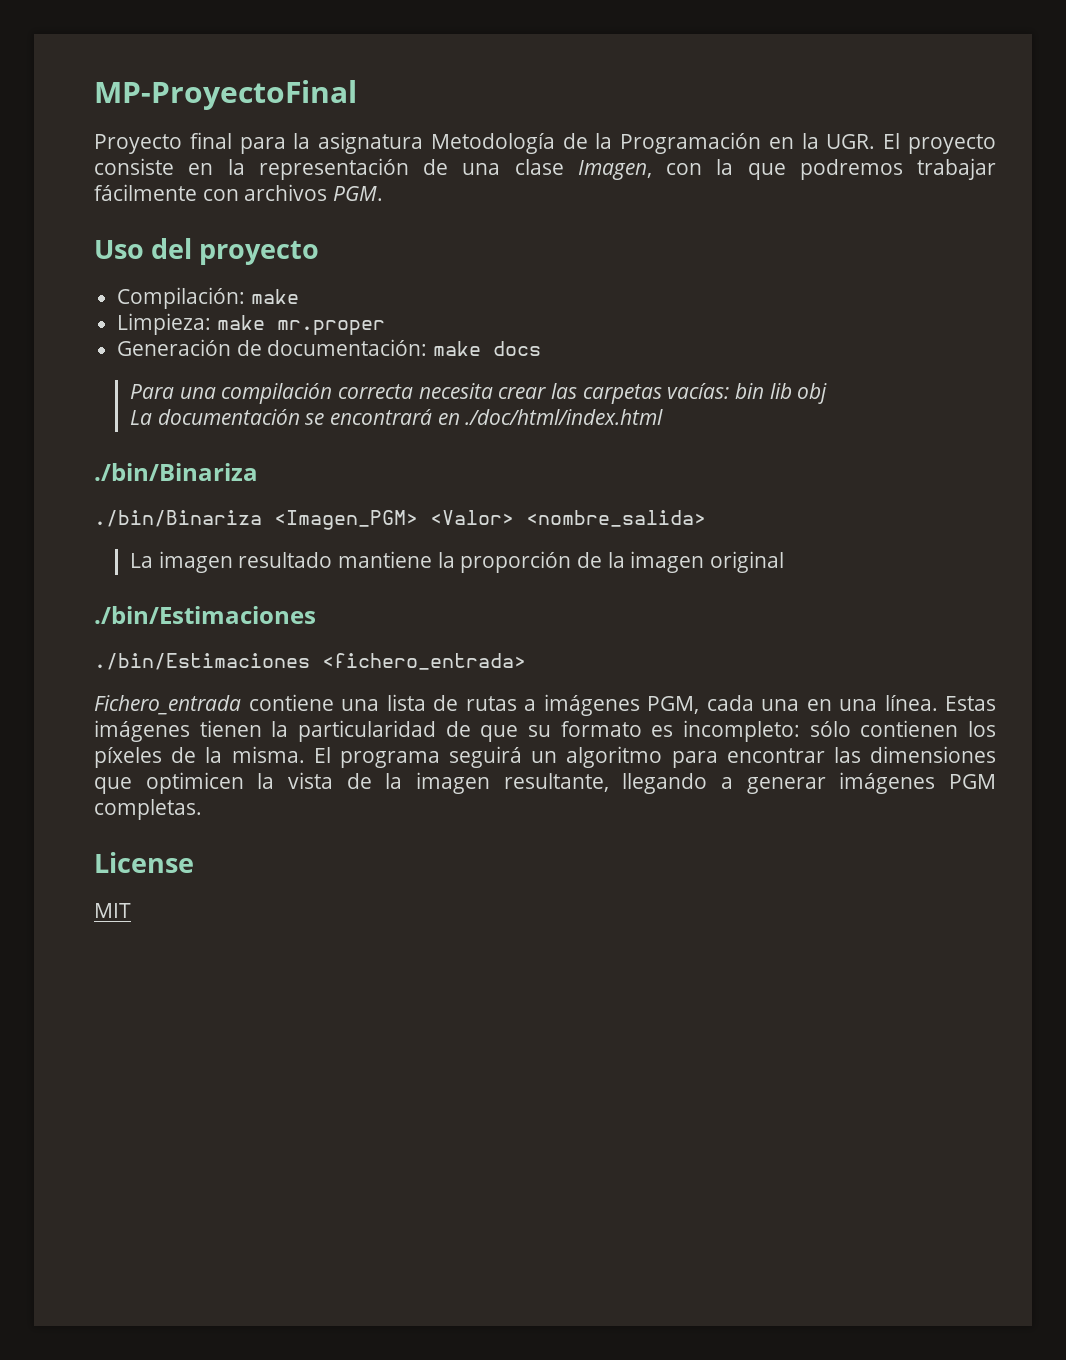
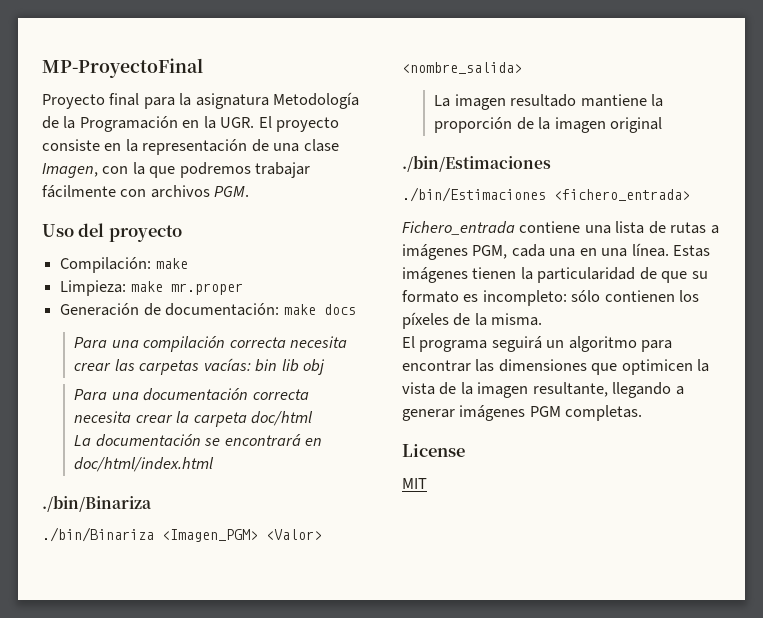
+ Para una documentación correcta necesita crear la carpeta doc/html
- La documentación se encontrará en ./doc/html/index.html
+ La documentación se encontrará en doc/html/index.html
- Estas imágenes tienen la particularidad de que su formato es incompleto: sólo contienen los píxeles de la misma. El programa seguirá un algoritmo para encontrar las dimensiones que optimicen la vista de la imagen resultante, llegando a generar imágenes PGM completas.
+ Estas imágenes tienen la particularidad de que su formato es incompleto: sólo contienen los píxeles de la misma.
+ El programa seguirá un algoritmo para encontrar las dimensiones que optimicen la vista de la imagen resultante, llegando a generar imágenes PGM completas.

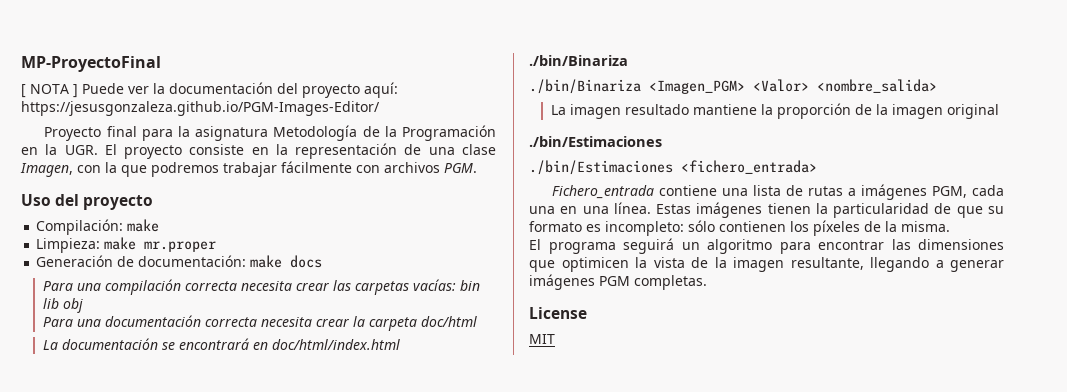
+ [ NOTA ] Puede ver la documentación del proyecto aquí: https://jesusgonzaleza.github.io/PGM-Images-Editor/

